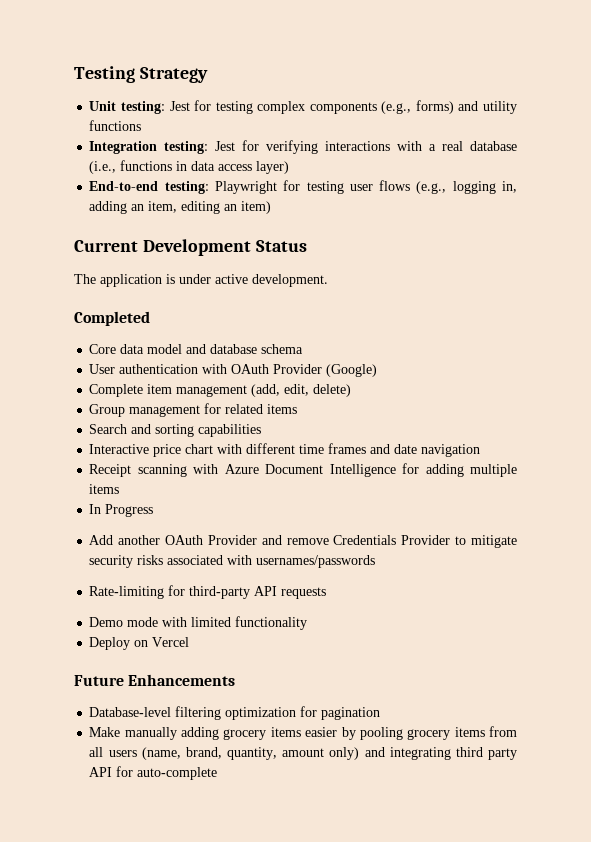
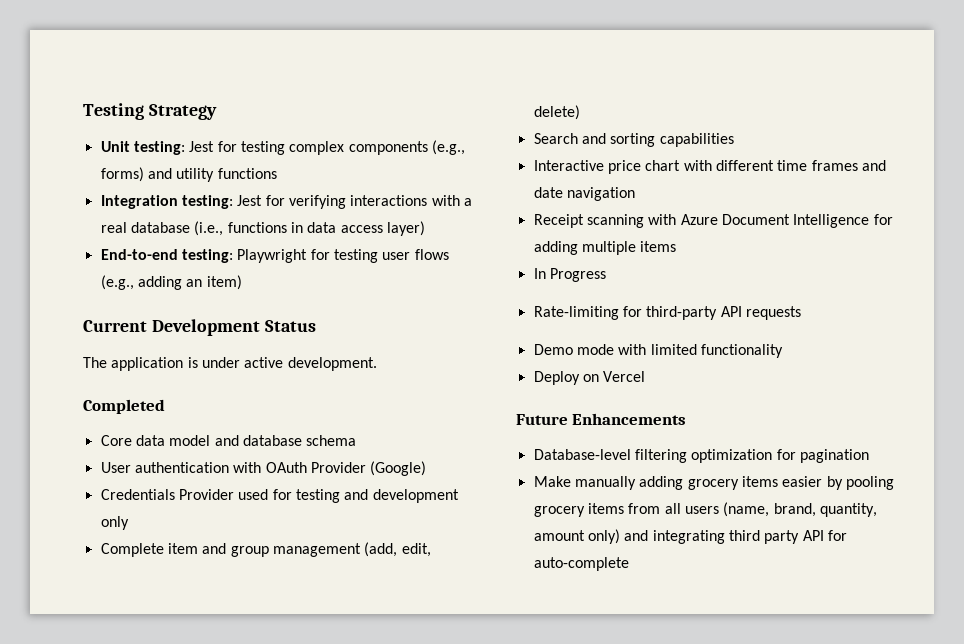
- End-to-end testing: Playwright for testing user flows (e.g., logging in, adding an item, editing an item)
+ End-to-end testing: Playwright for testing user flows (e.g., adding an item)
+ Credentials Provider used for testing and development only
- Complete item management (add, edit, delete)
+ Complete item and group management (add, edit, delete)
- Group management for related items
- Add another OAuth Provider and remove Credentials Provider to mitigate security risks associated with usernames/passwords

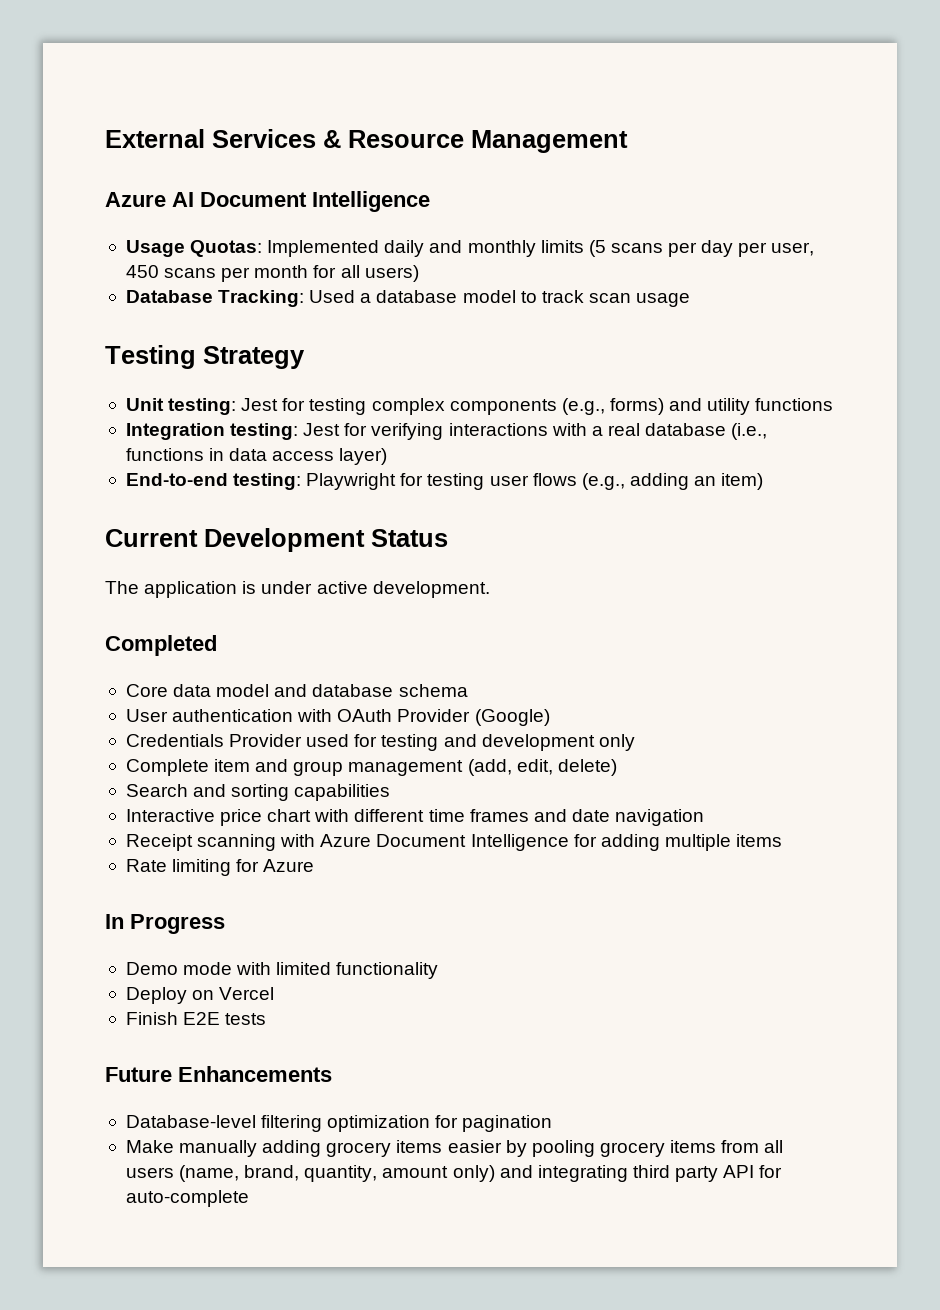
+ External Services & Resource Management
+ Azure AI Document Intelligence
+ Usage Quotas: Implemented daily and monthly limits (5 scans per day per user, 450 scans per month for all users)
+ Database Tracking: Used a database model to track scan usage
+ Rate limiting for Azure
  In Progress
- Rate-limiting for third-party API requests
+ Finish E2E tests

